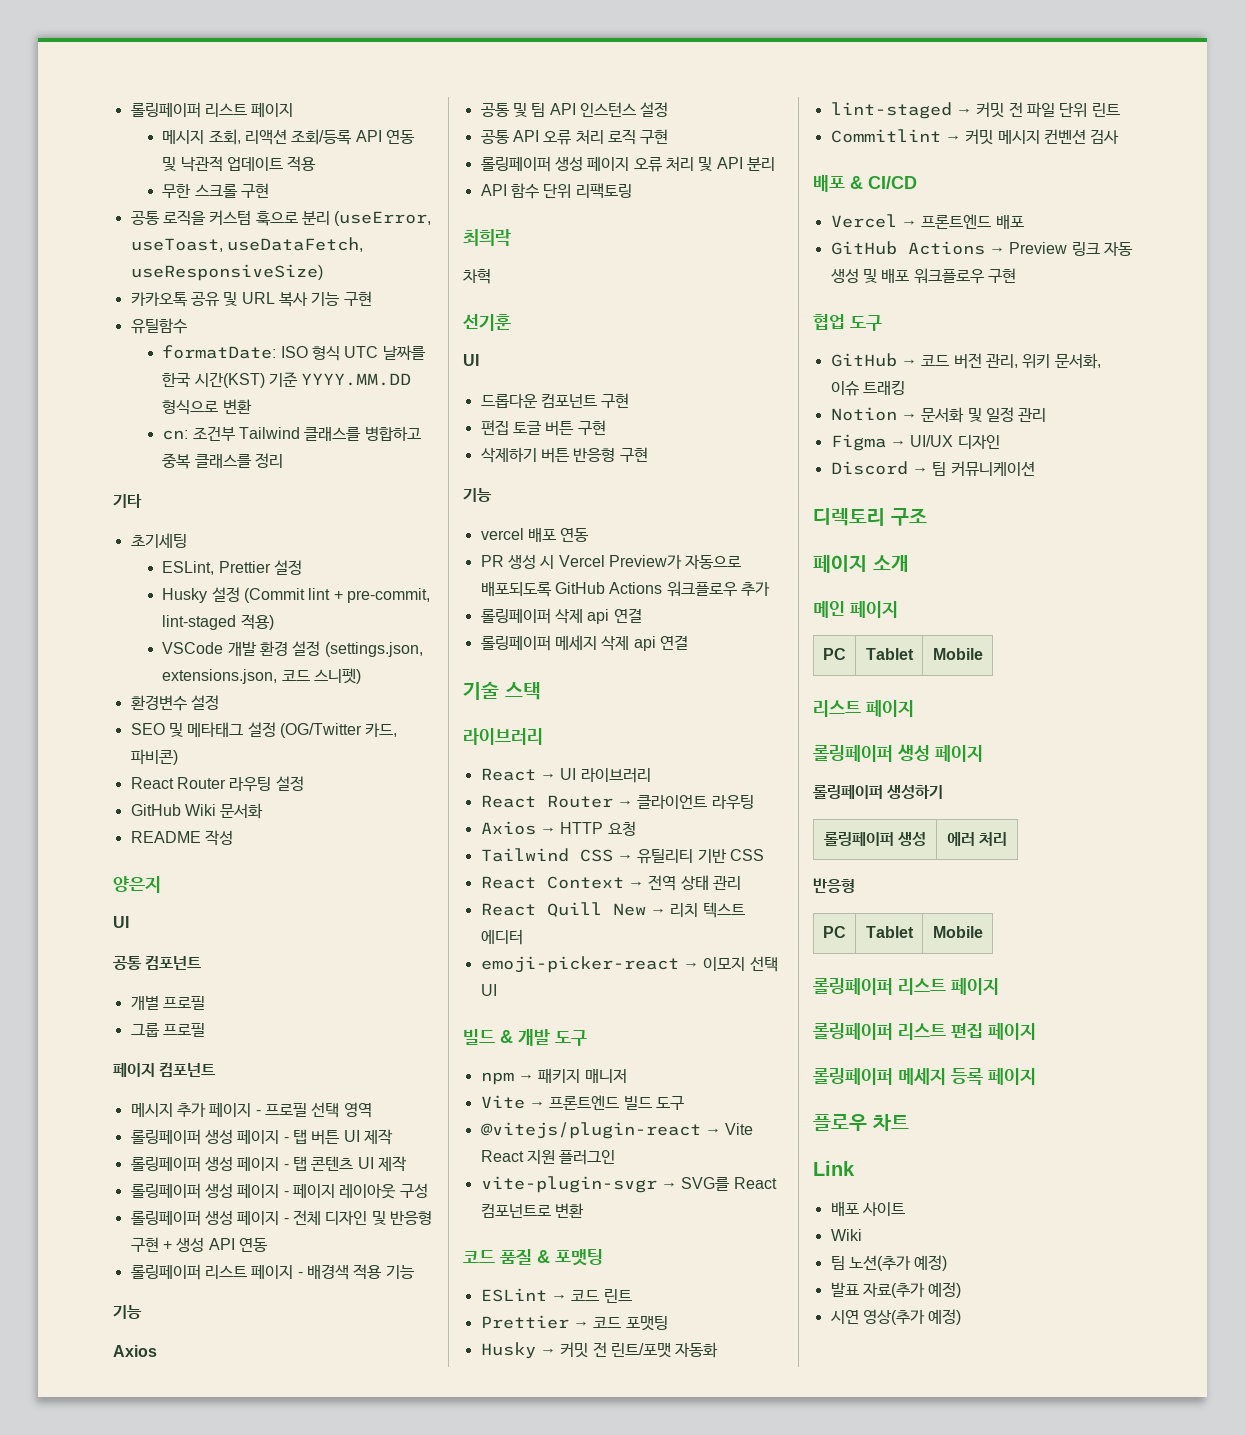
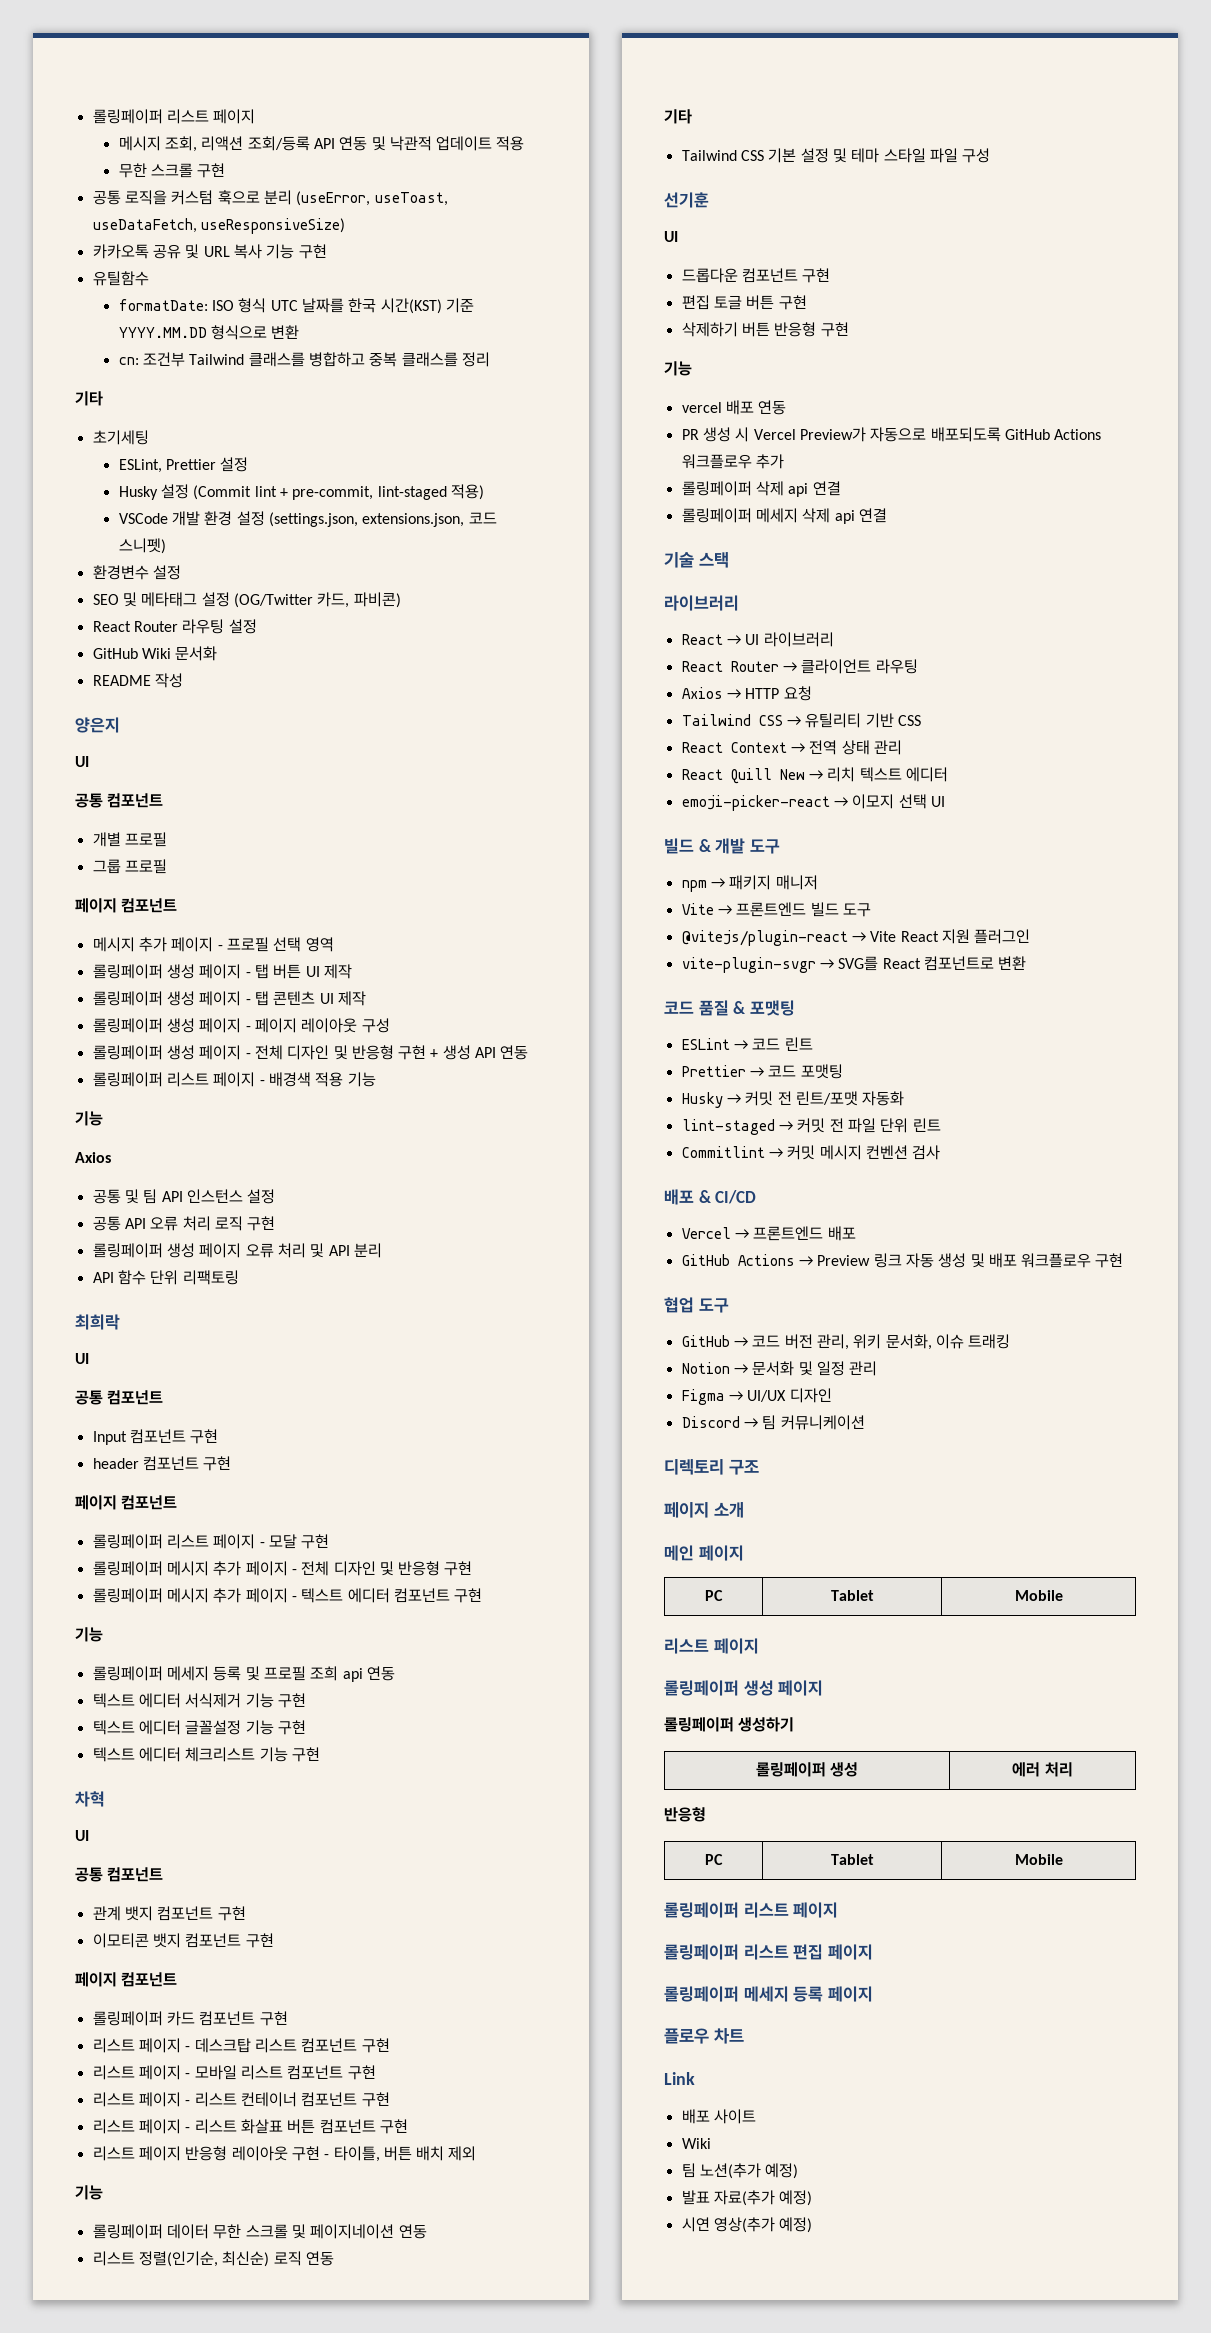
  최희락
+ UI
+ 공통 컴포넌트
+ Input 컴포넌트 구현
+ header 컴포넌트 구현
+ 페이지 컴포넌트
+ 롤링페이퍼 리스트 페이지 - 모달 구현
+ 롤링페이퍼 메시지 추가 페이지 - 전체 디자인 및 반응형 구현
+ 롤링페이퍼 메시지 추가 페이지 - 텍스트 에디터 컴포넌트 구현
+ 기능
+ 롤링페이퍼 메세지 등록 및 프로필 조희 api 연동
+ 텍스트 에디터 서식제거 기능 구현
+ 텍스트 에디터 글꼴설정 기능 구현
+ 텍스트 에디터 체크리스트 기능 구현
  차혁
+ UI
+ 공통 컴포넌트
+ 관계 뱃지 컴포넌트 구현
+ 이모티콘 뱃지 컴포넌트 구현
+ 페이지 컴포넌트
+ 롤링페이퍼 카드 컴포넌트 구현
+ 리스트 페이지 - 데스크탑 리스트 컴포넌트 구현
+ 리스트 페이지 - 모바일 리스트 컴포넌트 구현
+ 리스트 페이지 - 리스트 컨테이너 컴포넌트 구현
+ 리스트 페이지 - 리스트 화살표 버튼 컴포넌트 구현
+ 리스트 페이지 반응형 레이아웃 구현 - 타이틀, 버튼 배치 제외
+ 기능
+ 롤링페이퍼 데이터 무한 스크롤 및 페이지네이션 연동
+ 리스트 정렬(인기순, 최신순) 로직 연동
+ 기타
+ Tailwind CSS 기본 설정 및 테마 스타일 파일 구성

